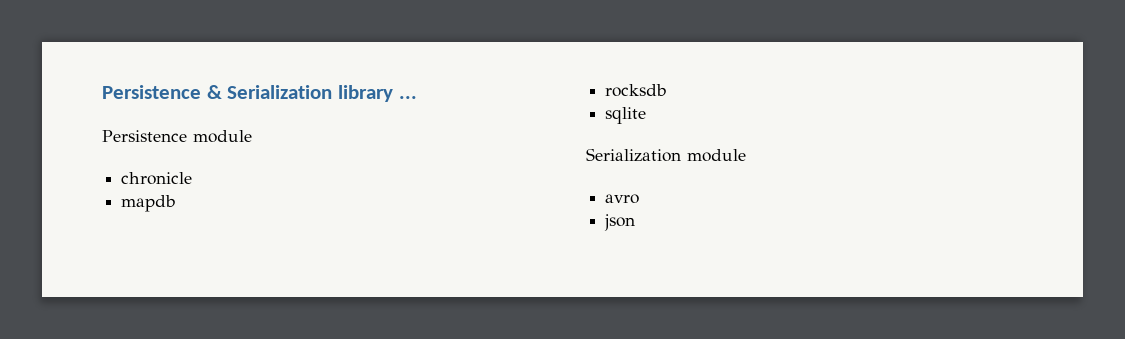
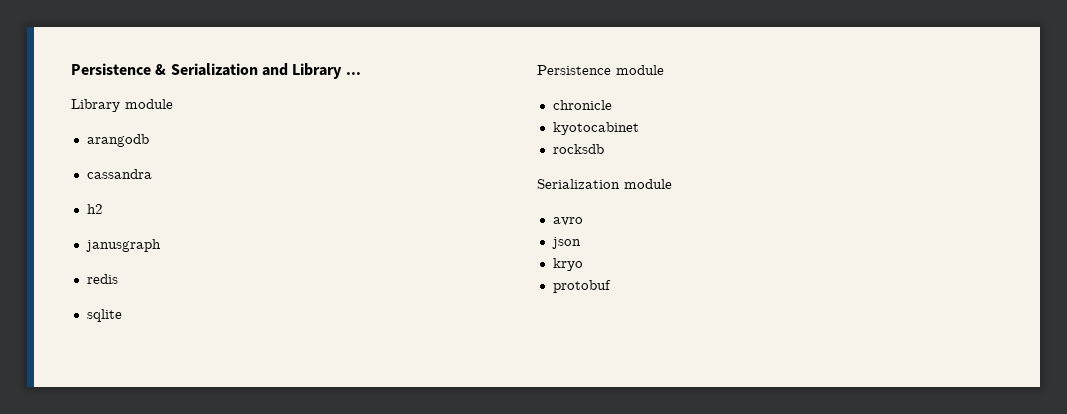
- Persistence & Serialization library ...
+ Persistence & Serialization and Library ...
+ Library module
+ arangodb
+ cassandra
+ h2
+ janusgraph
+ redis
+ sqlite
- mapdb
+ kyotocabinet
- sqlite
+ kryo
+ protobuf

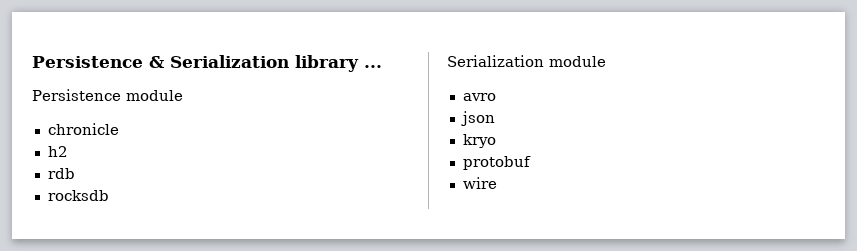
- Persistence & Serialization and Library ...
+ Persistence & Serialization library ...
- Library module
- arangodb
- cassandra
- h2
- janusgraph
- redis
- sqlite
- kyotocabinet
+ h2
+ rdb
+ wire

